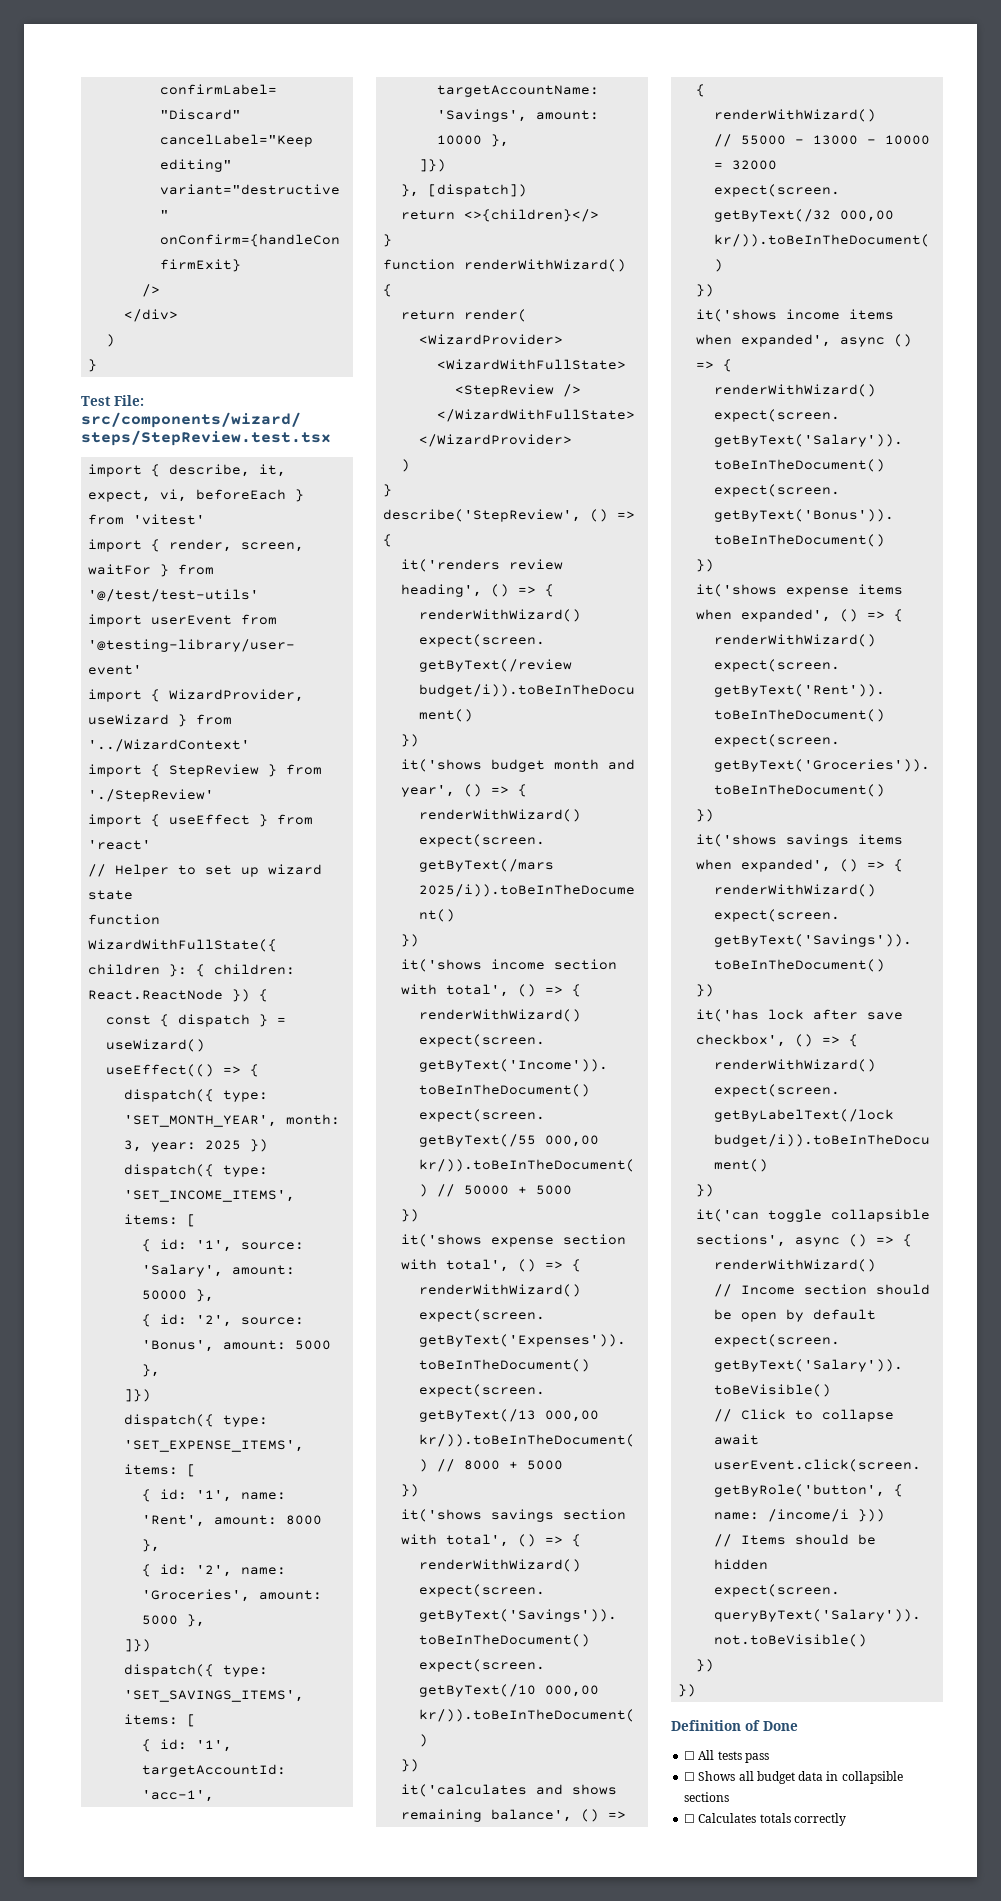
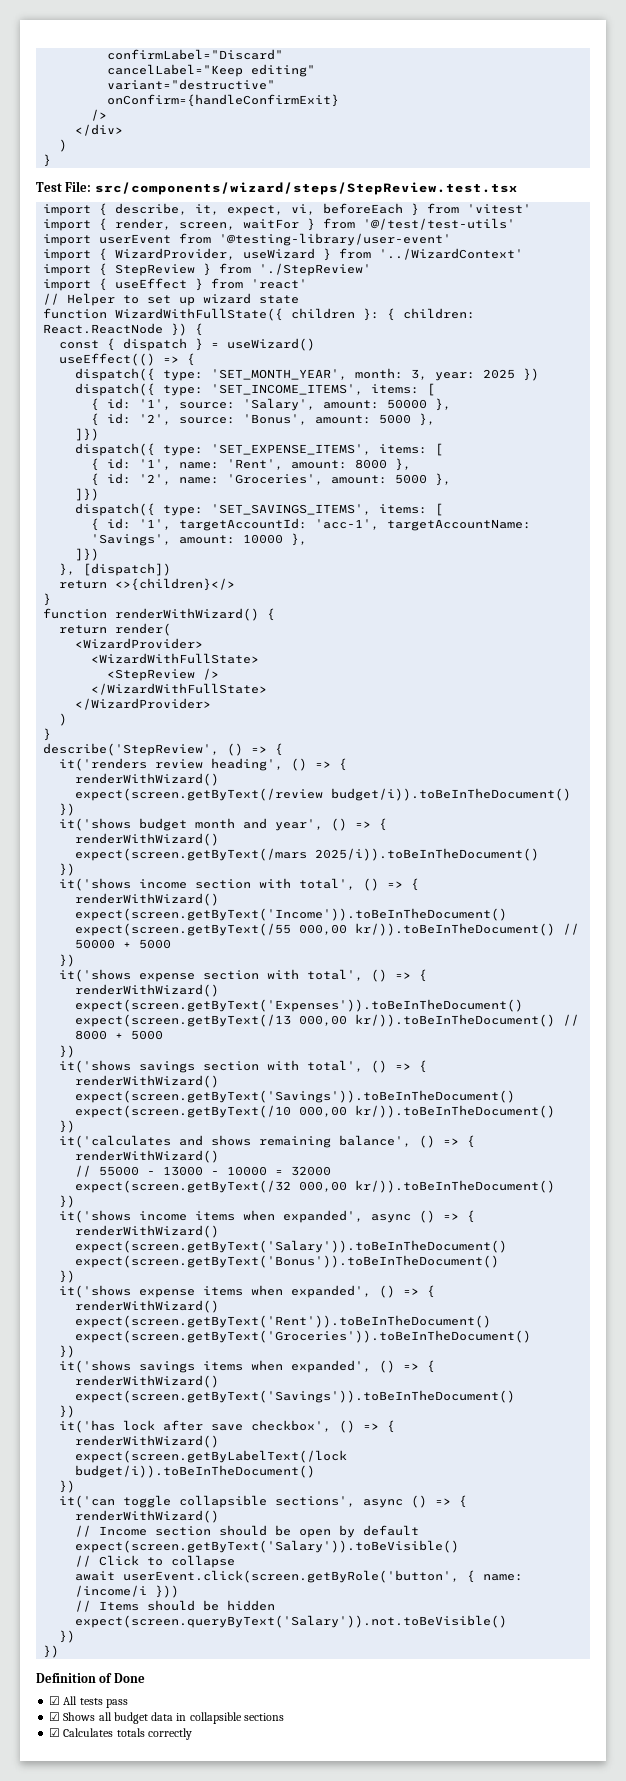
- ☐ All tests pass
+ ☑ All tests pass
- ☐ Shows all budget data in collapsible sections
+ ☑ Shows all budget data in collapsible sections
- ☐ Calculates totals correctly
+ ☑ Calculates totals correctly

